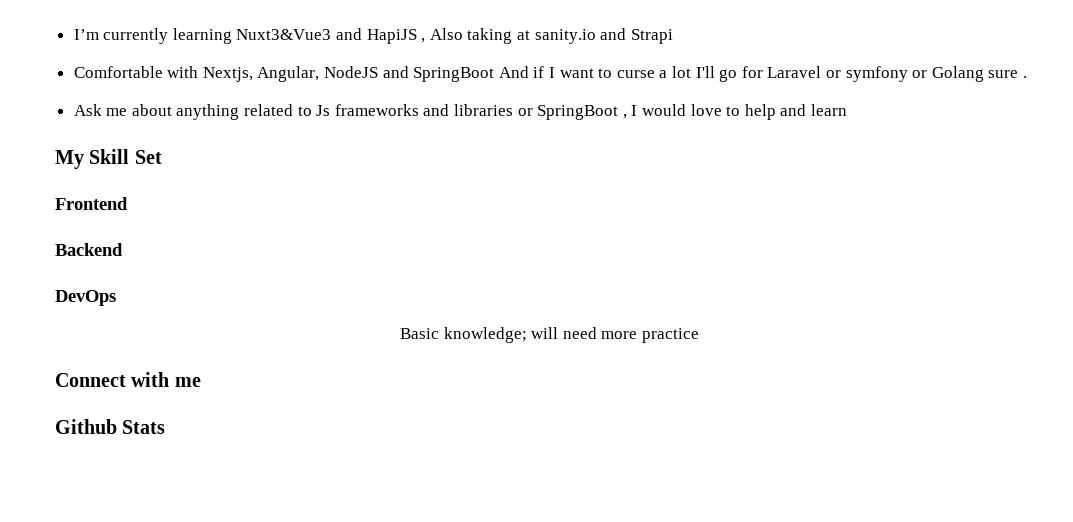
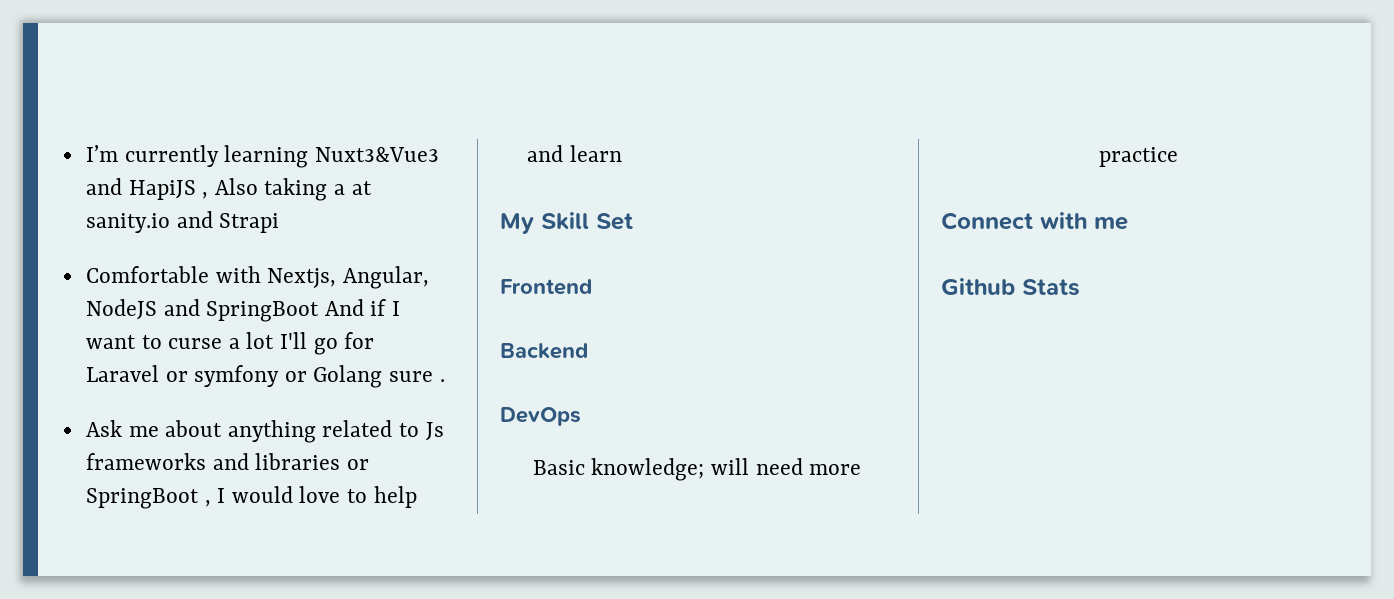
- I’m currently learning Nuxt3&Vue3 and HapiJS , Also taking at sanity.io and Strapi
+ I’m currently learning Nuxt3&Vue3 and HapiJS , Also taking a at sanity.io and Strapi

